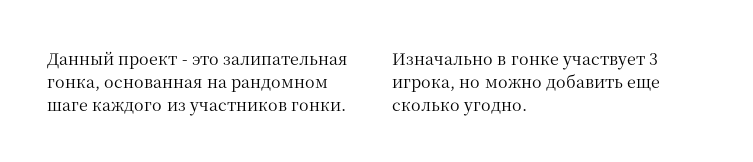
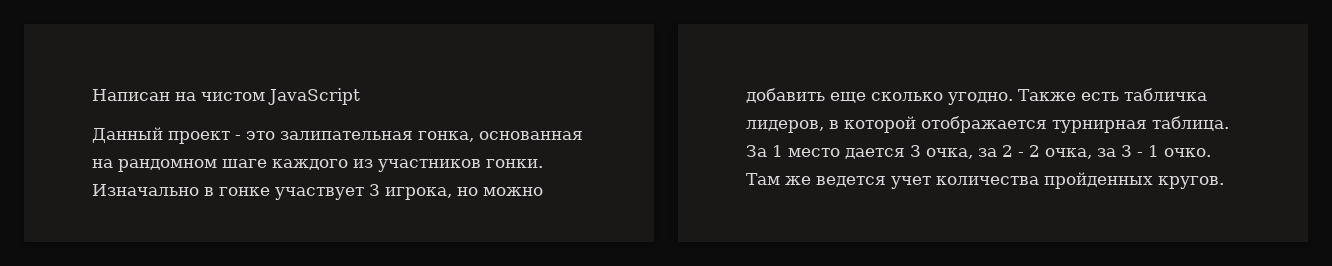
+ Написан на чистом JavaScript
+ Также есть табличка лидеров, в которой отображается турнирная таблица. За 1 место дается 3 очка, за 2 - 2 очка, за 3 - 1 очко. Там же ведется учет количества пройденных кругов.

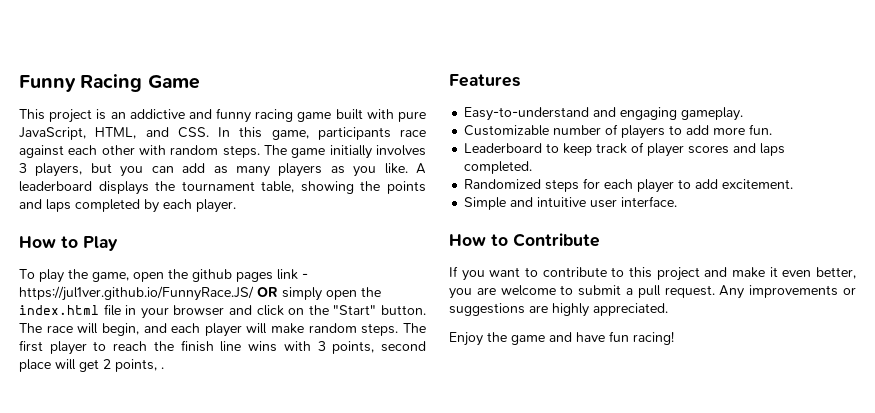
- Написан на чистом JavaScript
- Данный проект - это залипательная гонка, основанная на рандомном шаге каждого из участников гонки. Изначально в гонке участвует 3 игрока, но можно добавить еще сколько угодно. Также есть табличка лидеров, в которой отображается турнирная таблица. За 1 место дается 3 очка, за 2 - 2 очка, за 3 - 1 очко. Там же ведется учет количества пройденных кругов.
+ Funny Racing Game
+ This project is an addictive and funny racing game built with pure JavaScript, HTML, and CSS. In this game, participants race against each other with random steps. The game initially involves 3 players, but you can add as many players as you like. A leaderboard displays the tournament table, showing the points and laps completed by each player.
+ How to Play
+ To play the game, open the github pages link - https://jul1ver.github.io/FunnyRace.JS/ OR simply open the index.html file in your browser and click on the "Start" button. The race will begin, and each player will make random steps. The first player to reach the finish line wins with 3 points, second place will get 2 points, .
+ Features
+ Easy-to-understand and engaging gameplay.
+ Customizable number of players to add more fun.
+ Leaderboard to keep track of player scores and laps completed.
+ Randomized steps for each player to add excitement.
+ Simple and intuitive user interface.
+ How to Contribute
+ If you want to contribute to this project and make it even better, you are welcome to submit a pull request. Any improvements or suggestions are highly appreciated.
+ Enjoy the game and have fun racing!

